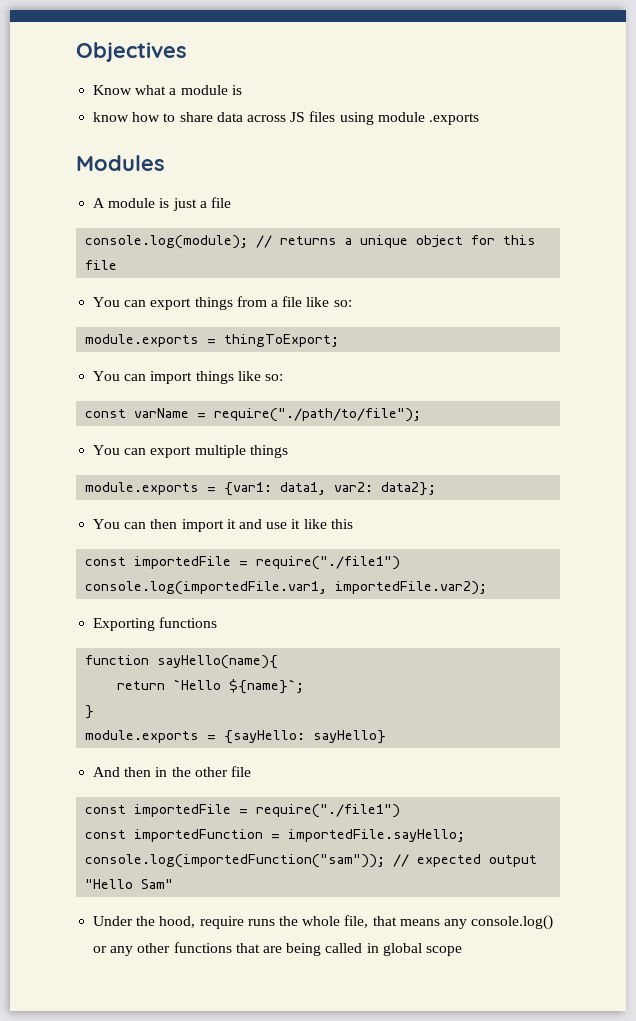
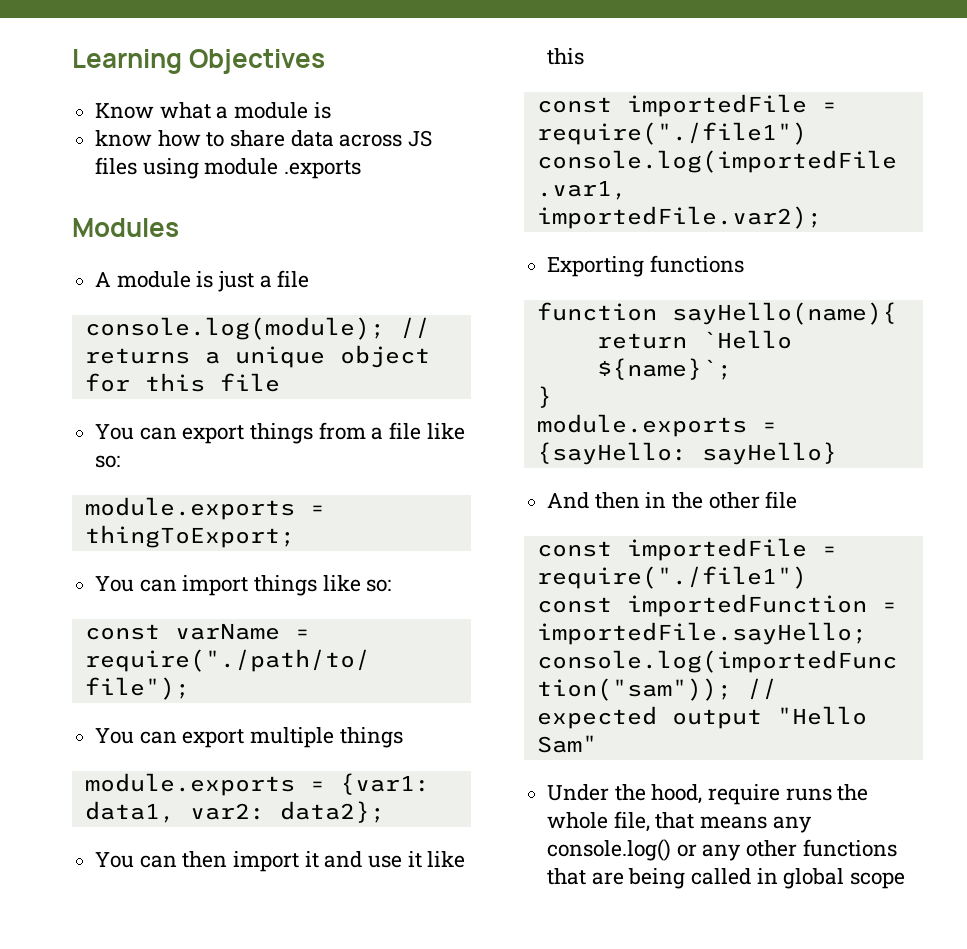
- Objectives
+ Learning Objectives

